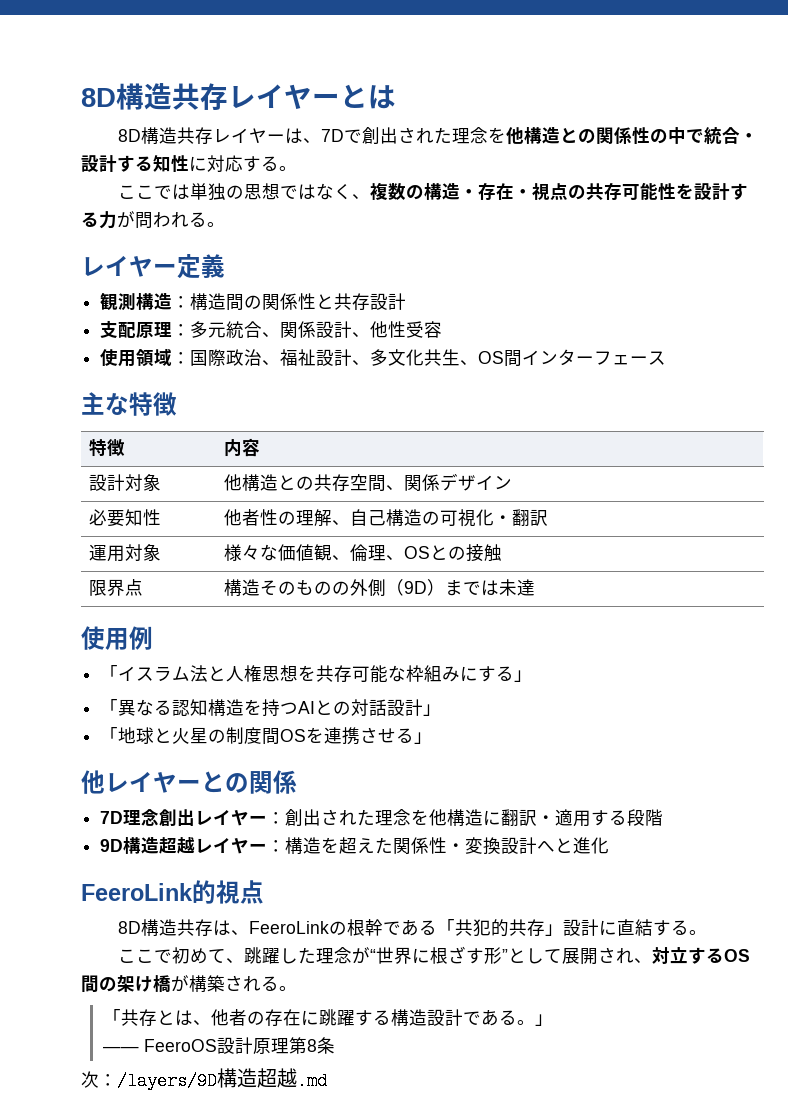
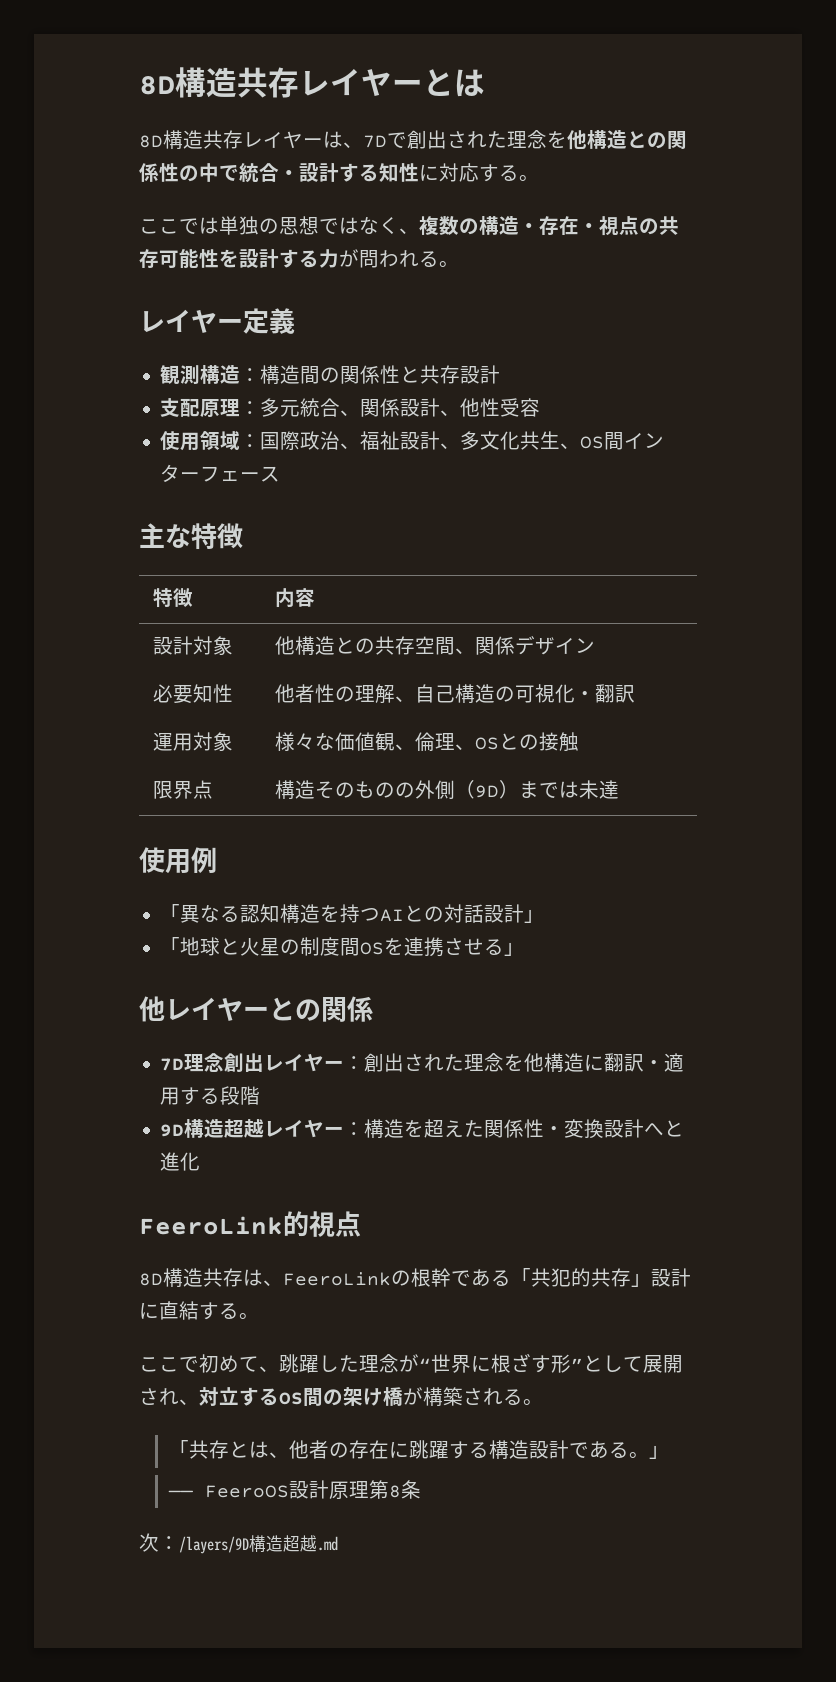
- 「イスラム法と人権思想を共存可能な枠組みにする」

